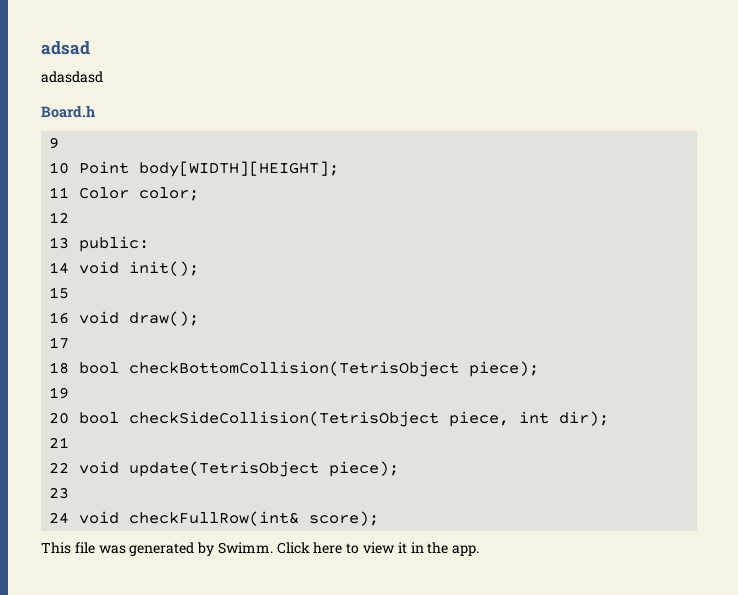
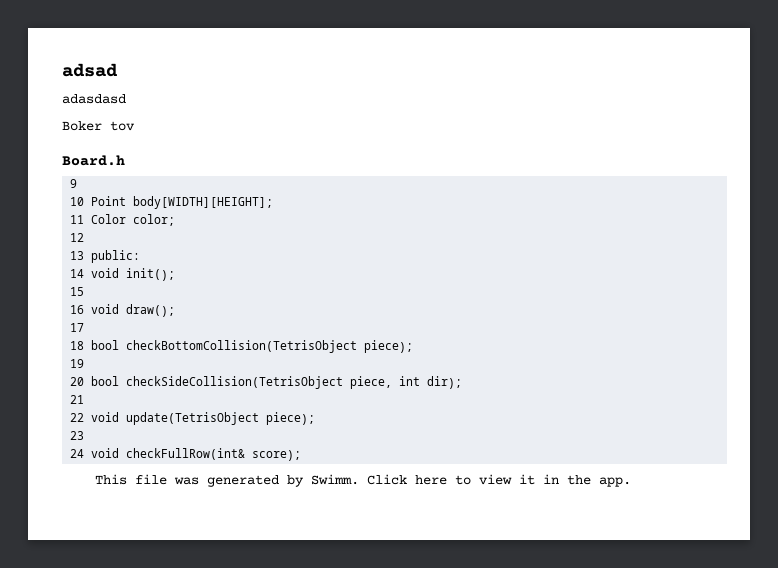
+ Boker tov

